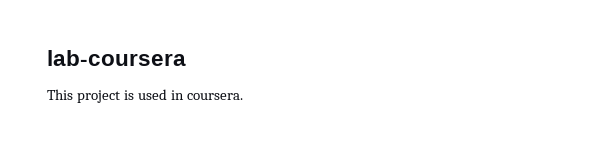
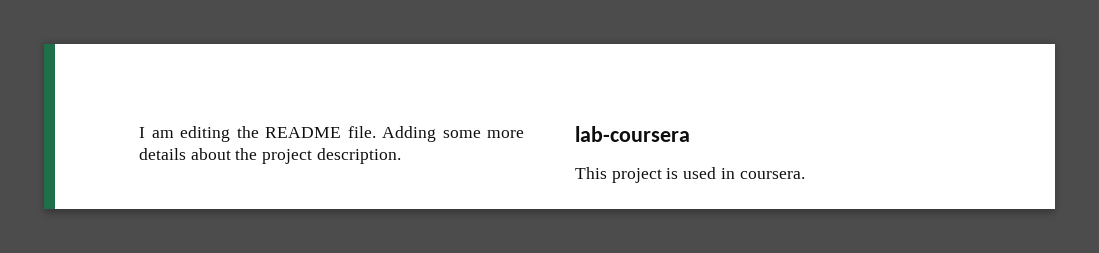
+ I am editing the README file. Adding some more details about the project description.

